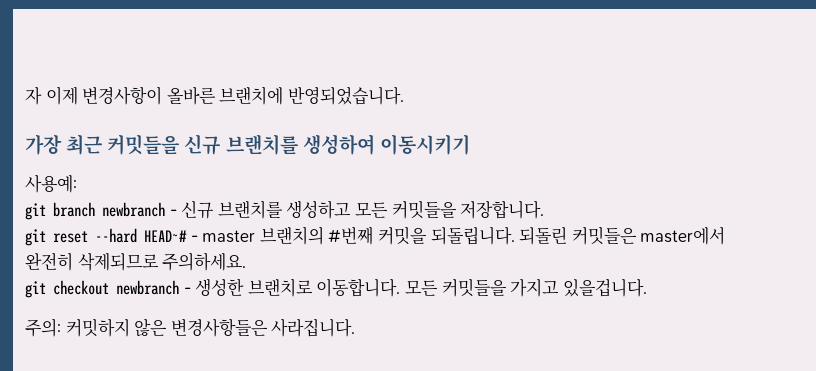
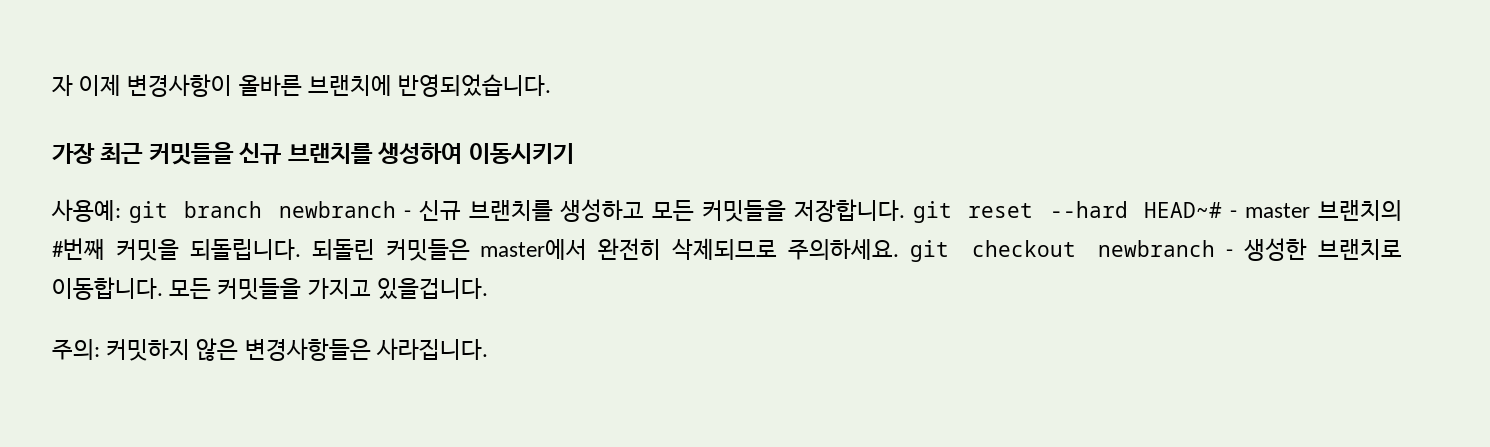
- 사용예:
- git branch newbranch - 신규 브랜치를 생성하고 모든 커밋들을 저장합니다.
- git reset --hard HEAD~# - master 브랜치의 #번째 커밋을 되돌립니다.
+ 사용예: git branch newbranch - 신규 브랜치를 생성하고 모든 커밋들을 저장합니다. git reset --hard HEAD~# - master 브랜치의 #번째 커밋을 되돌립니다.
- 되돌린 커밋들은 master에서 완전히 삭제되므로 주의하세요.
- git checkout newbranch - 생성한 브랜치로 이동합니다.
+ 되돌린 커밋들은 master에서 완전히 삭제되므로 주의하세요. git checkout newbranch - 생성한 브랜치로 이동합니다.

